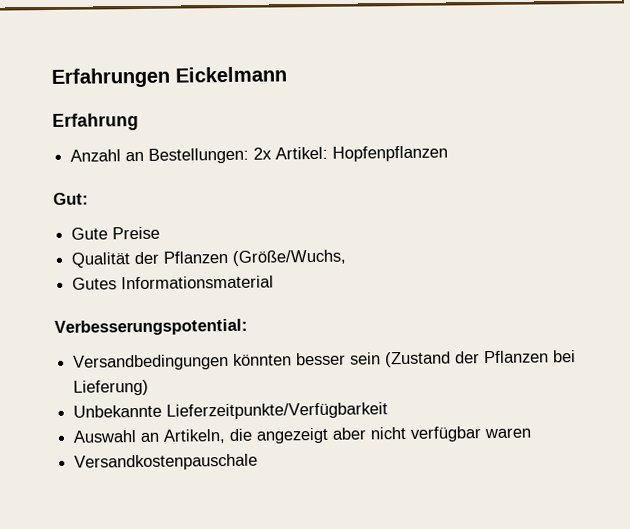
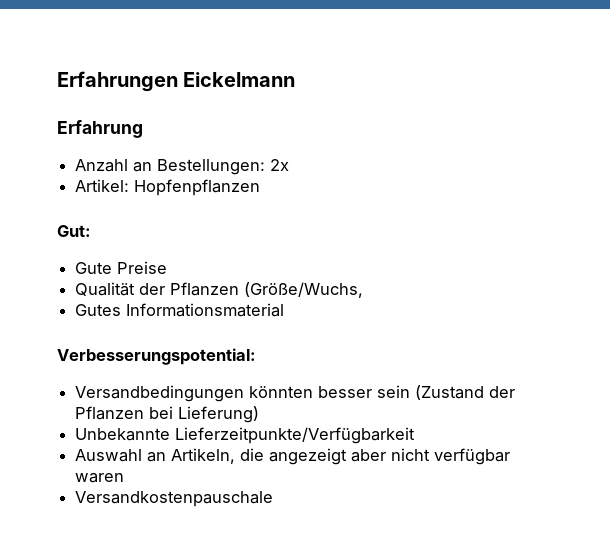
- Anzahl an Bestellungen: 2x Artikel: Hopfenpflanzen
+ Anzahl an Bestellungen: 2x
+ Artikel: Hopfenpflanzen

